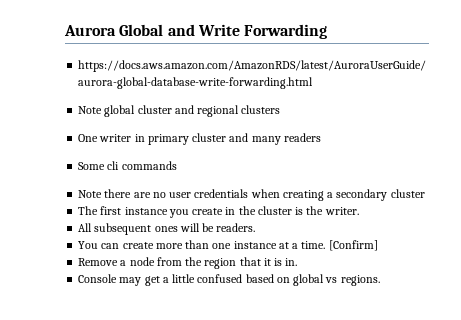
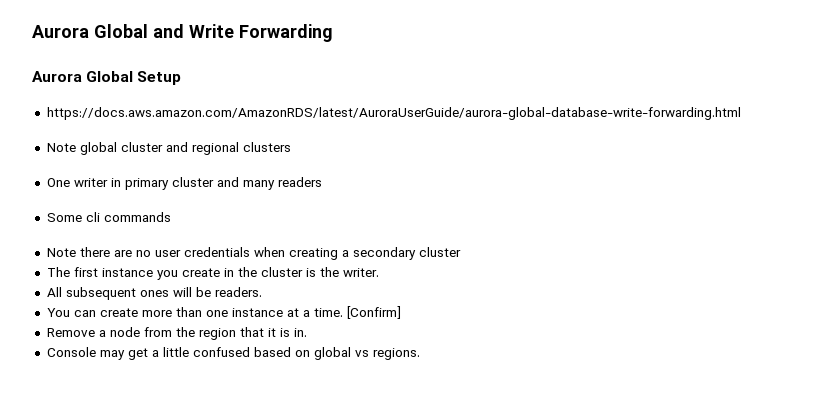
+ Aurora Global Setup

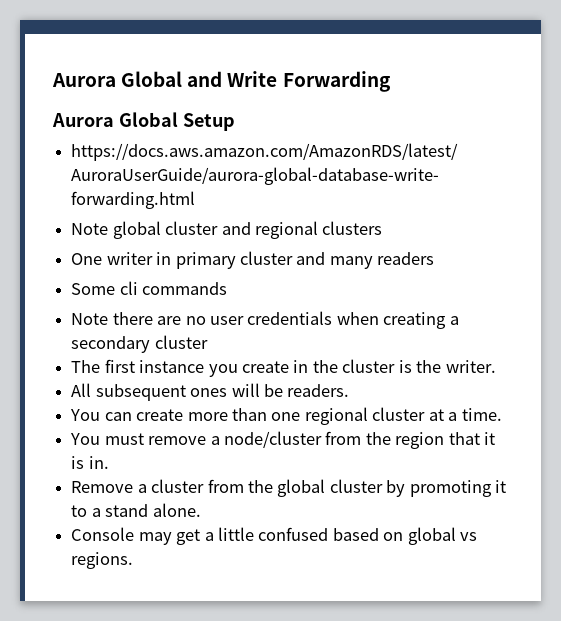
- You can create more than one instance at a time. [Confirm]
- Remove a node from the region that it is in.
+ You can create more than one regional cluster at a time.
+ You must remove a node/cluster from the region that it is in.
+ Remove a cluster from the global cluster by promoting it to a stand alone.

